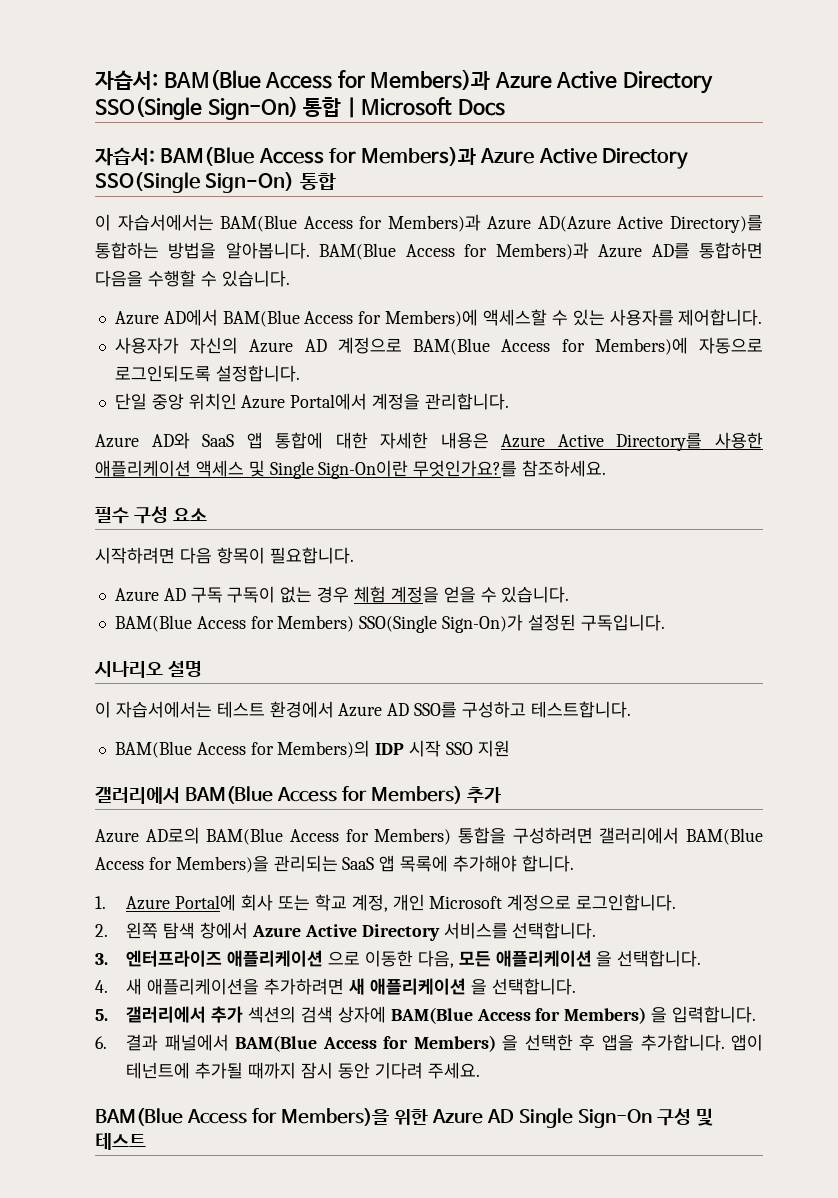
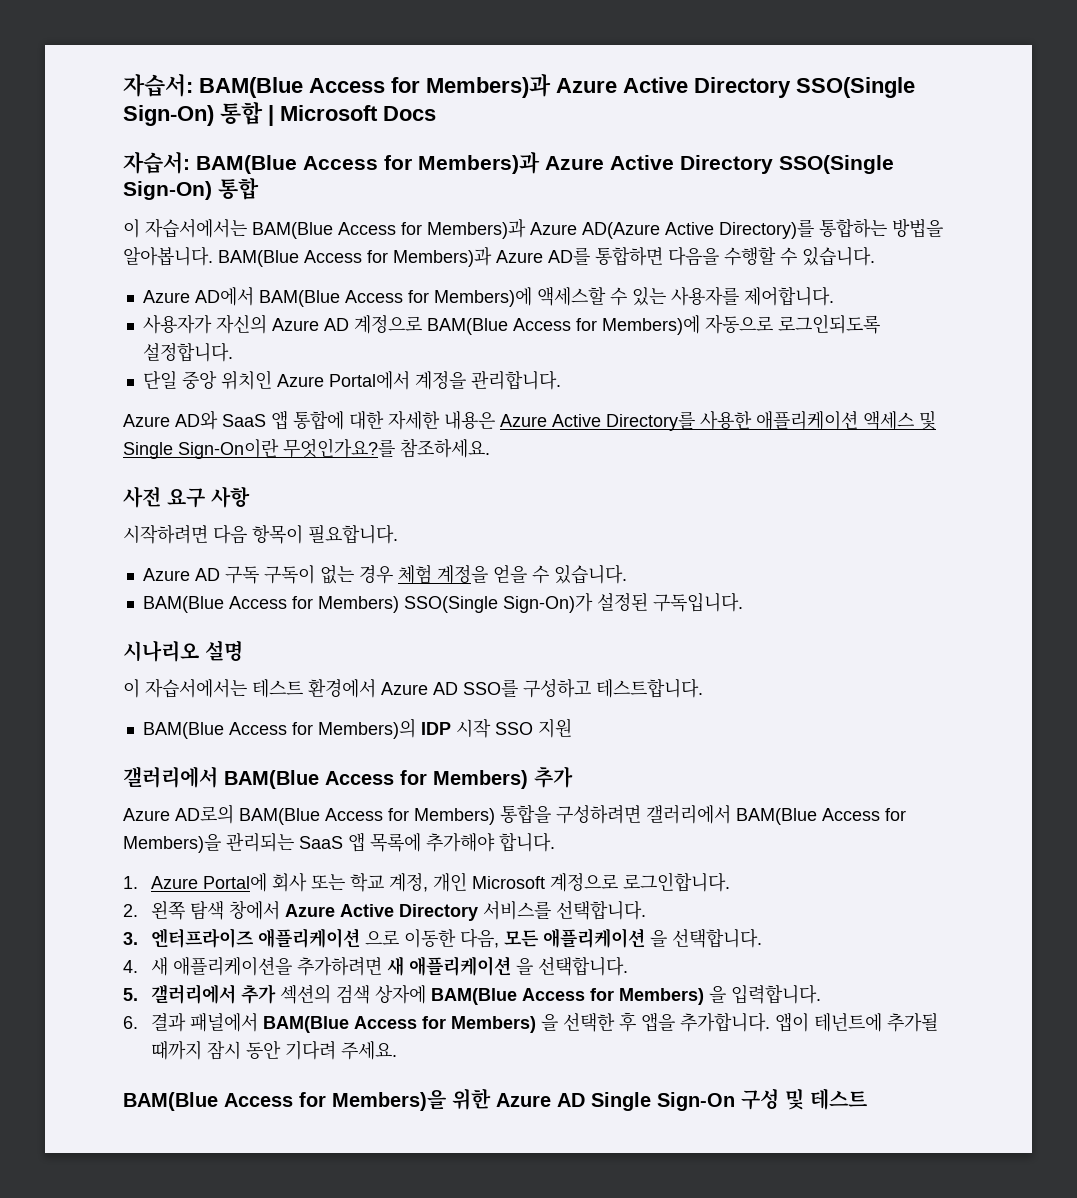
- 필수 구성 요소
+ 사전 요구 사항

